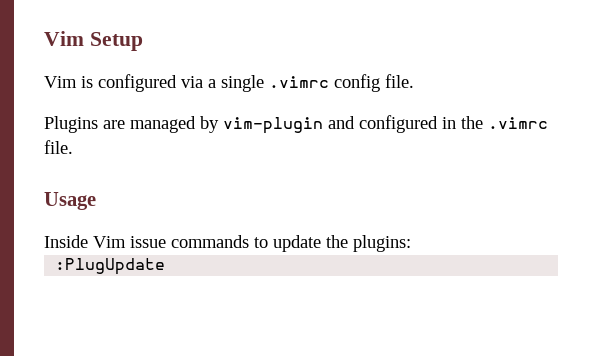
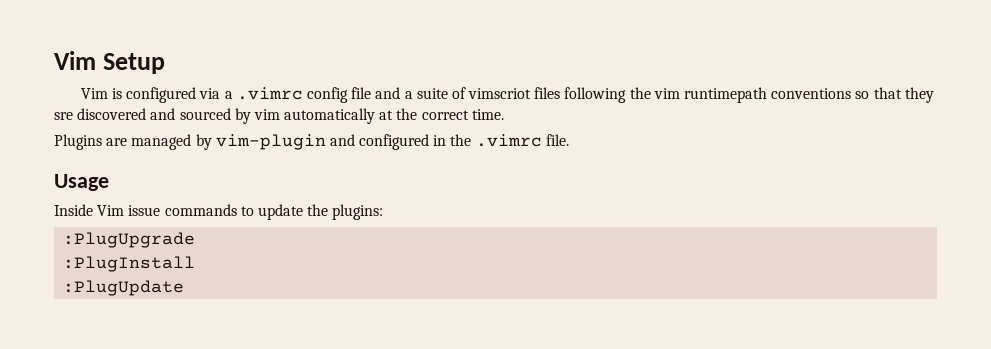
- Vim is configured via a single .vimrc config file.
+ Vim is configured via a .vimrc config file and a suite of vimscriot files following the vim runtimepath conventions so that they sre discovered and sourced by vim automatically at the correct time.
+ :PlugUpgrade
+ :PlugInstall

